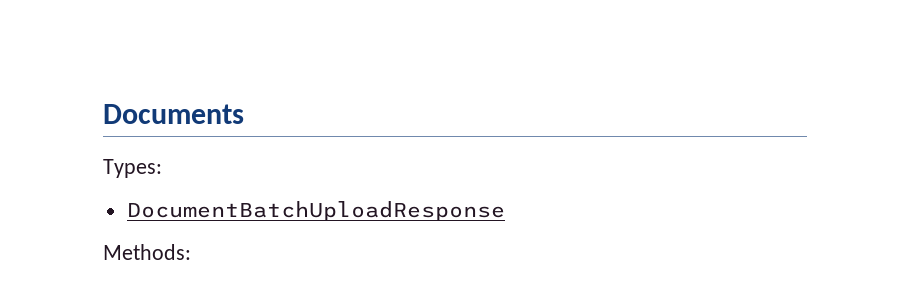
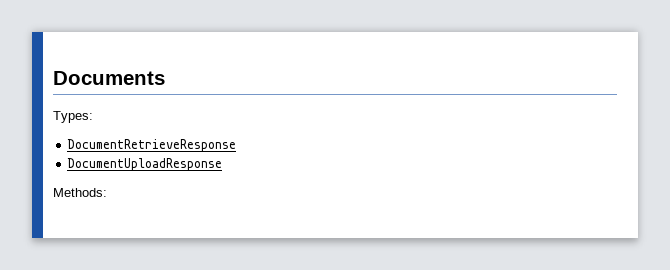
- DocumentBatchUploadResponse
+ DocumentRetrieveResponse
+ DocumentUploadResponse

